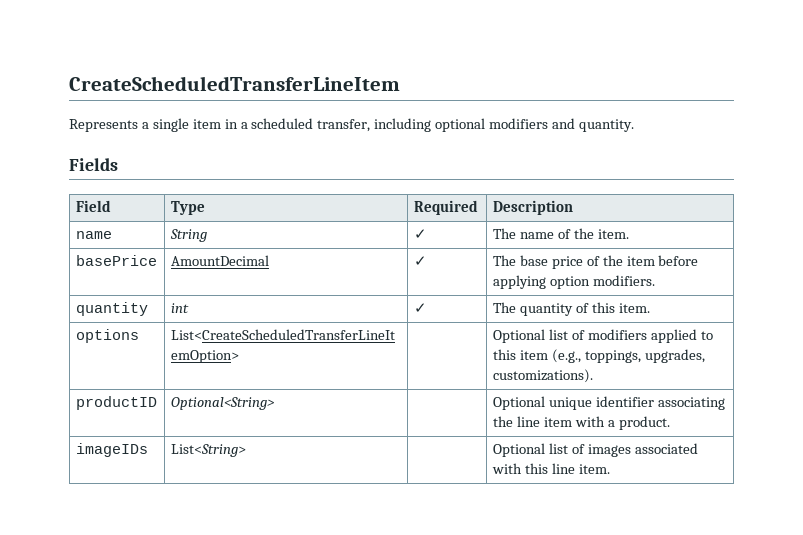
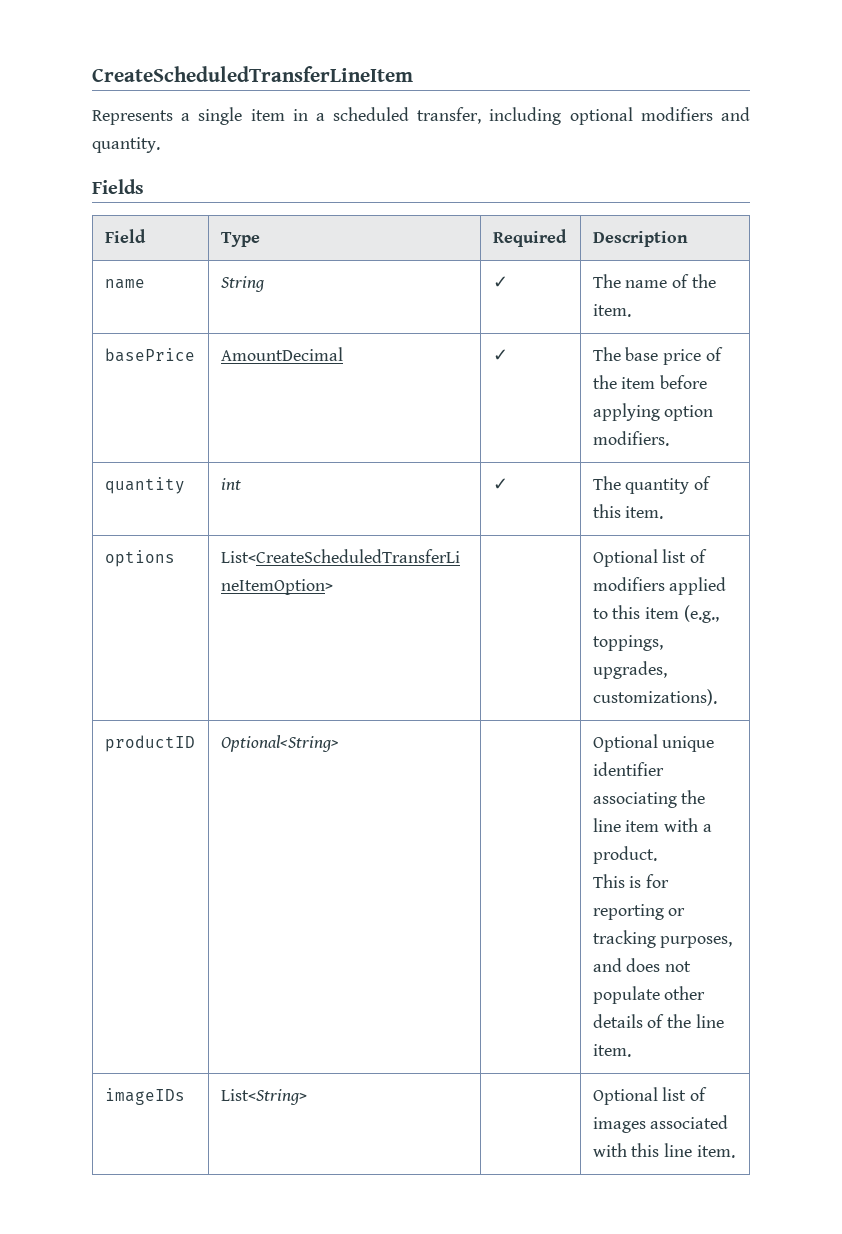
  productID | Optional<String> | | Optional unique identifier associating the line item with a product.
+ This is for reporting or tracking purposes, and does not populate other details of the line item.

